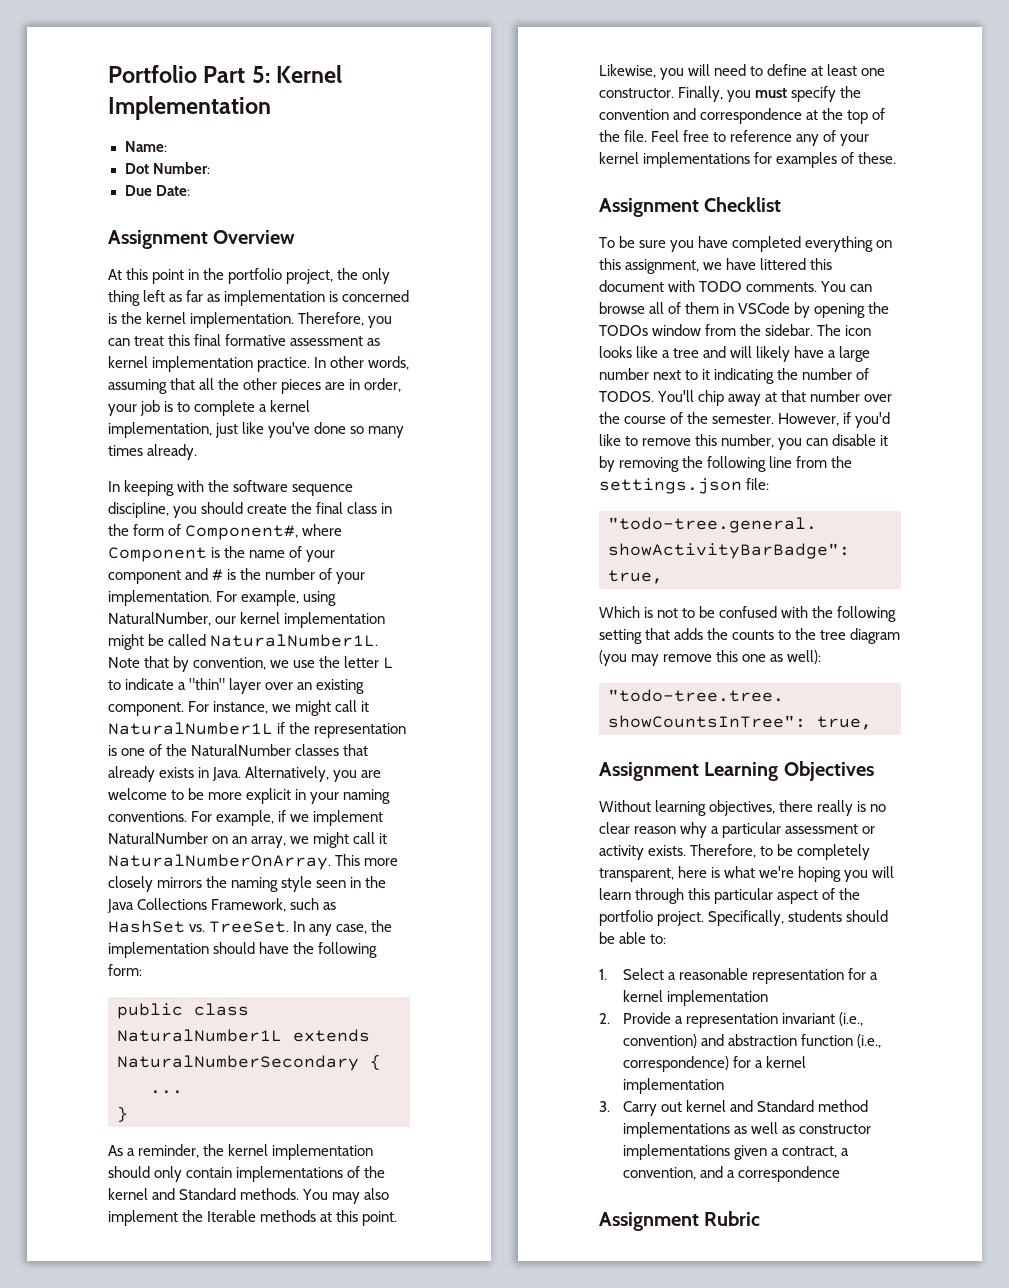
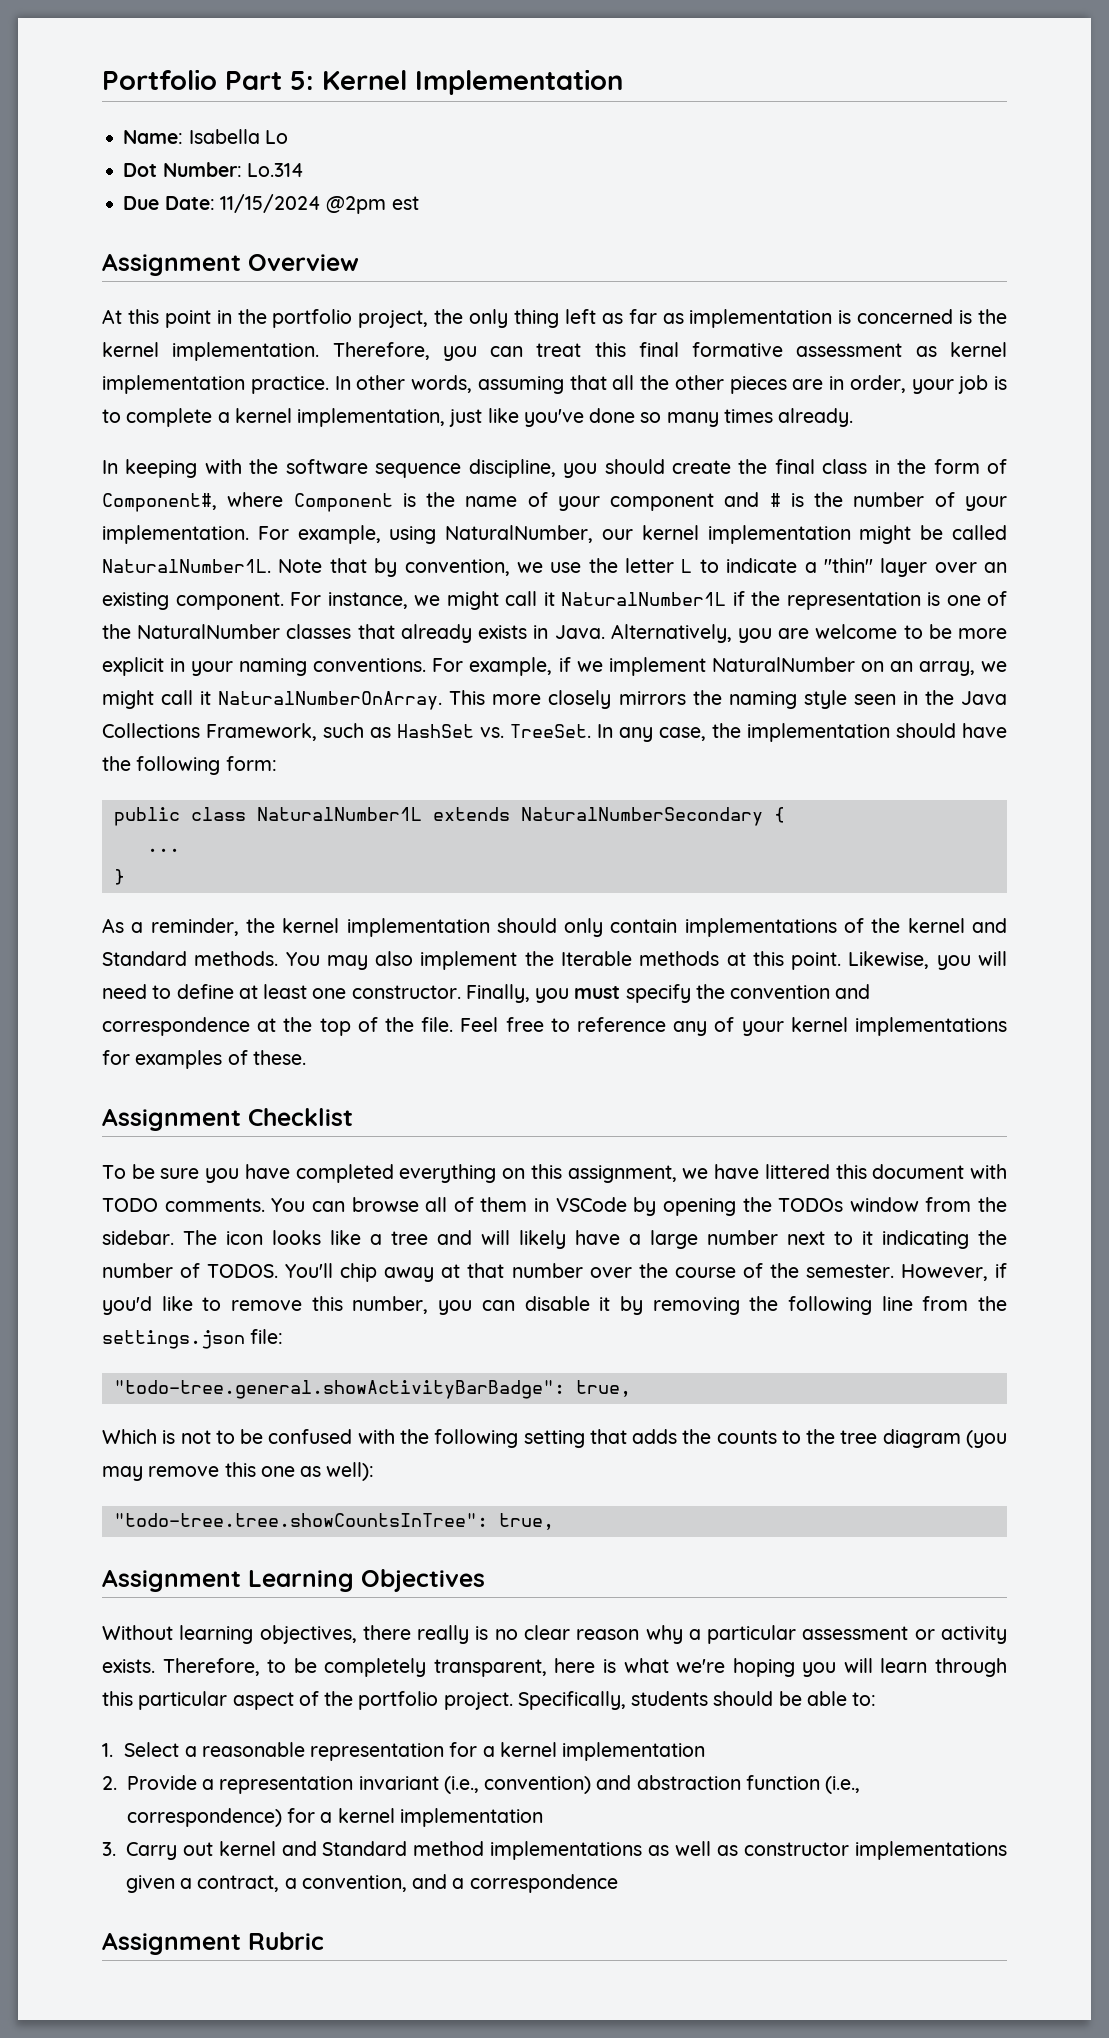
- Name:
+ Name: Isabella Lo
- Dot Number:
+ Dot Number: Lo.314
- Due Date:
+ Due Date: 11/15/2024 @2pm est

